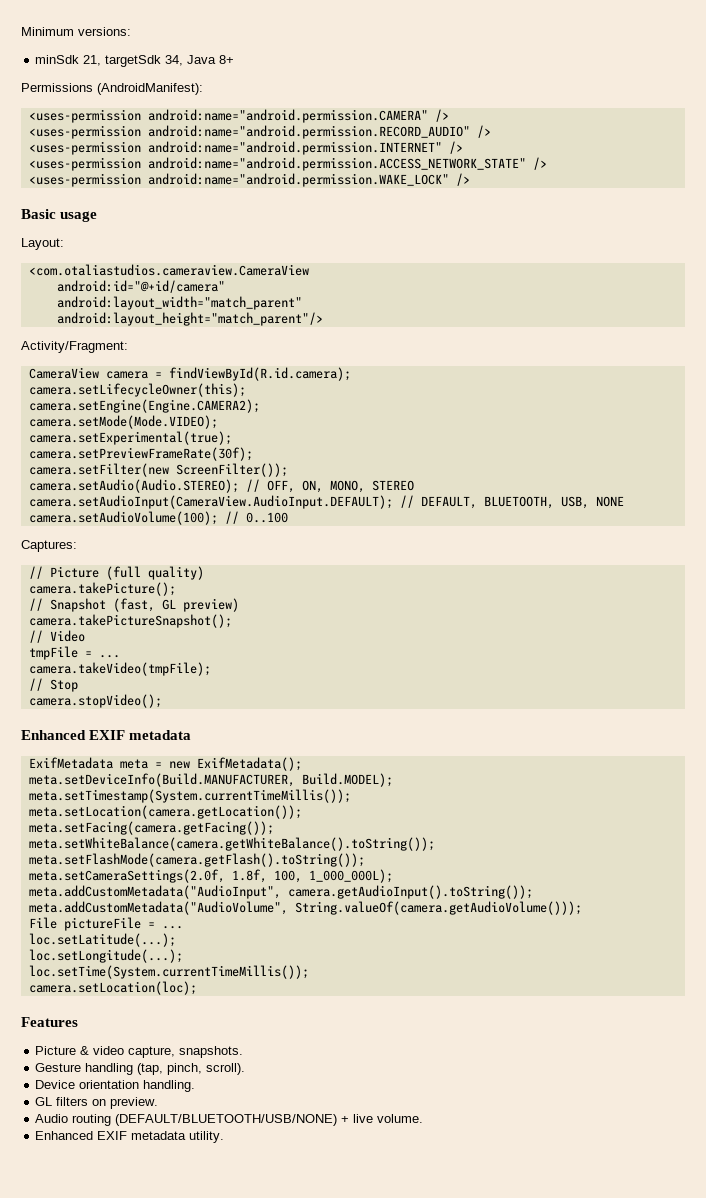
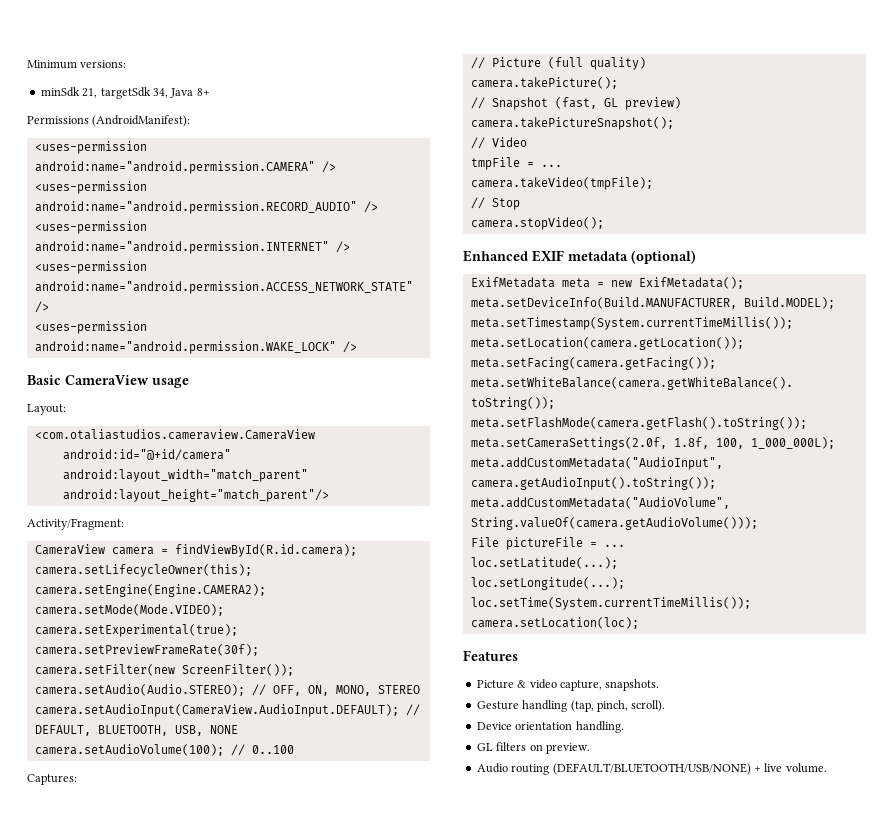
- Basic usage
+ Basic CameraView usage
  camera.stopVideo();
- Enhanced EXIF metadata
+ Enhanced EXIF metadata (optional)
- Enhanced EXIF metadata utility.

